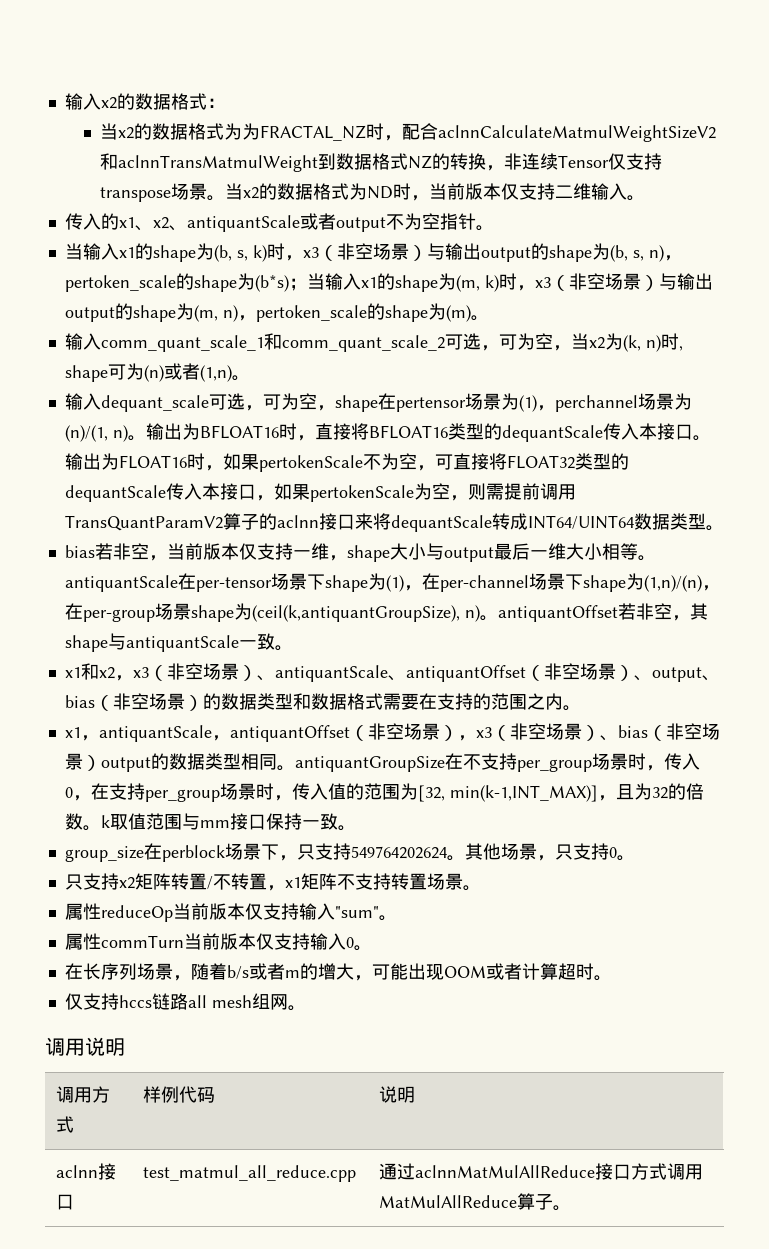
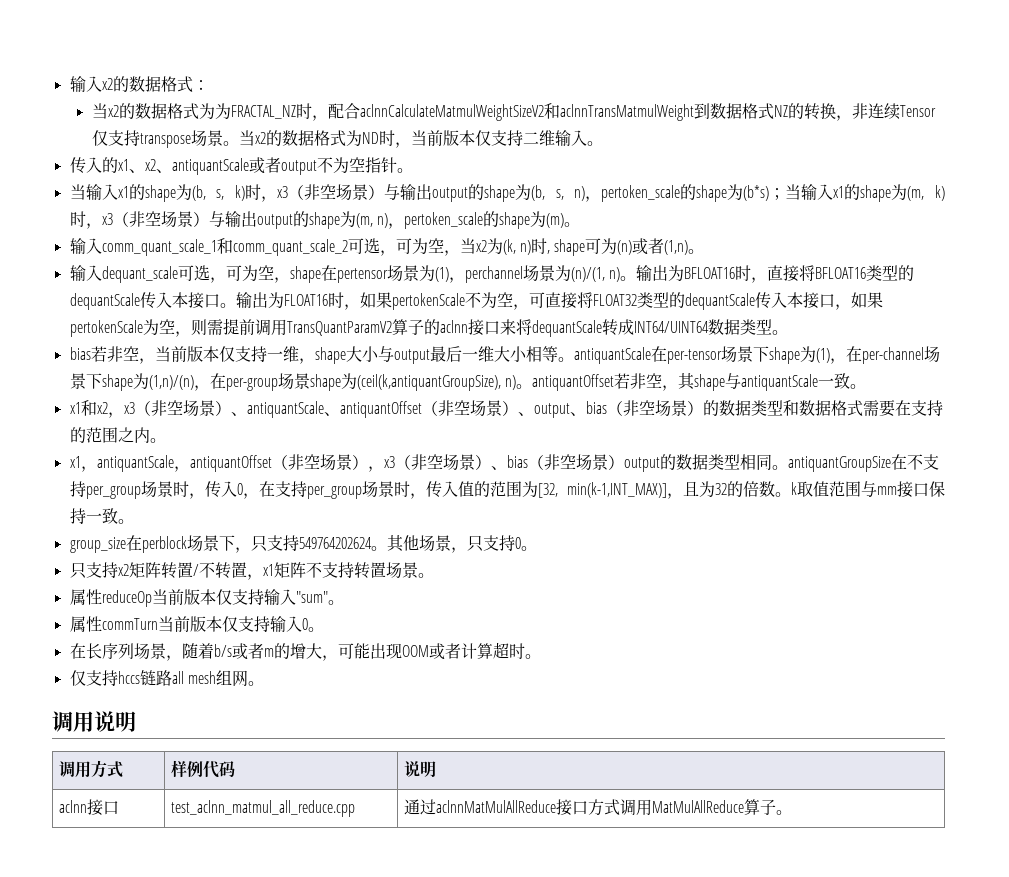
- aclnn接口 | test_matmul_all_reduce.cpp | 通过aclnnMatMulAllReduce接口方式调用MatMulAllReduce算子。
+ aclnn接口 | test_aclnn_matmul_all_reduce.cpp | 通过aclnnMatMulAllReduce接口方式调用MatMulAllReduce算子。

